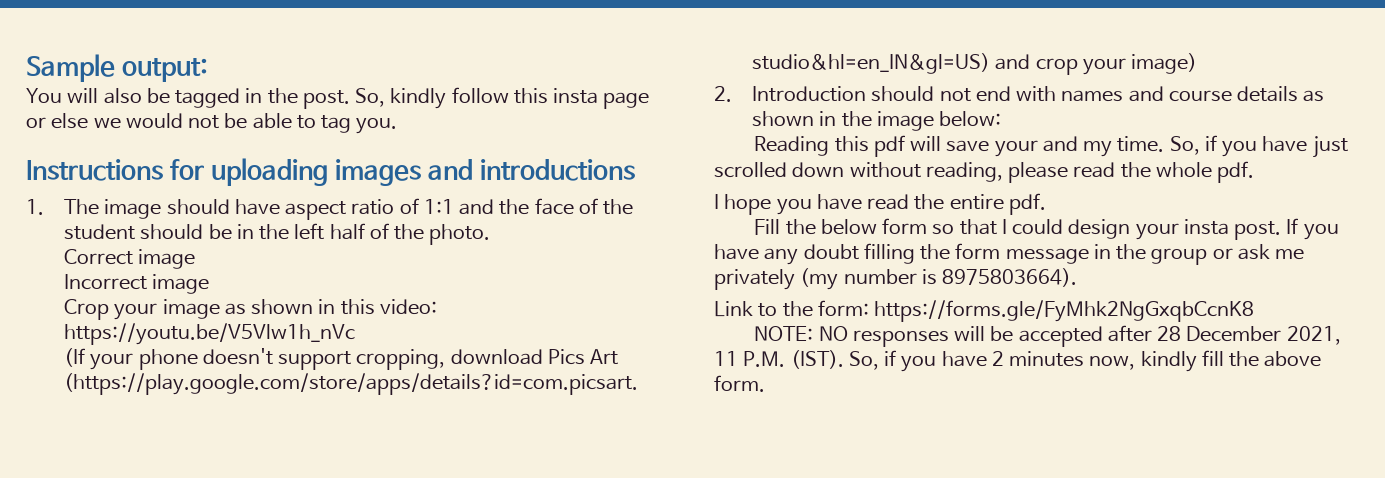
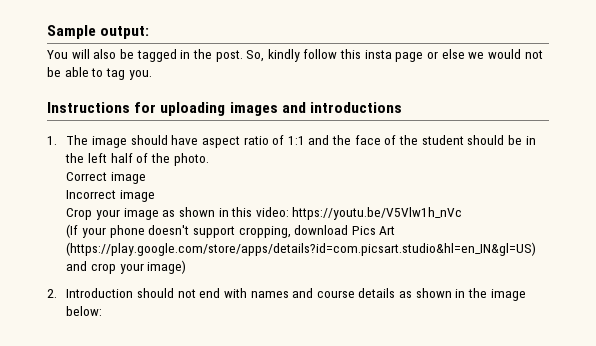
- Reading this pdf will save your and my time. So, if you have just scrolled down without reading, please read the whole pdf.
- I hope you have read the entire pdf.
- Fill the below form so that I could design your insta post. If you have any doubt filling the form message in the group or ask me privately (my number is 8975803664).
- Link to the form: https://forms.gle/FyMhk2NgGxqbCcnK8
- NOTE: NO responses will be accepted after 28 December 2021, 11 P.M. (IST). So, if you have 2 minutes now, kindly fill the above form.

